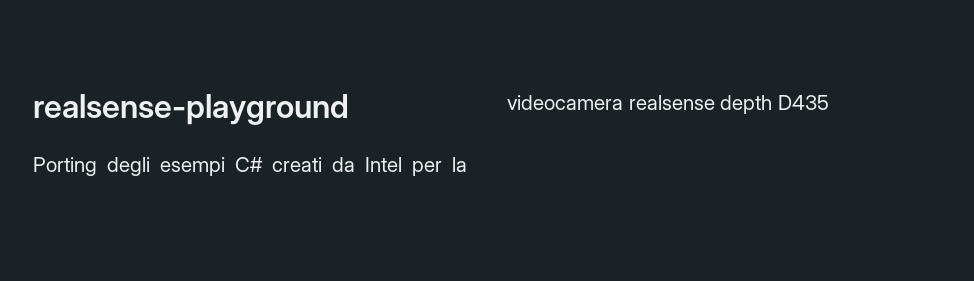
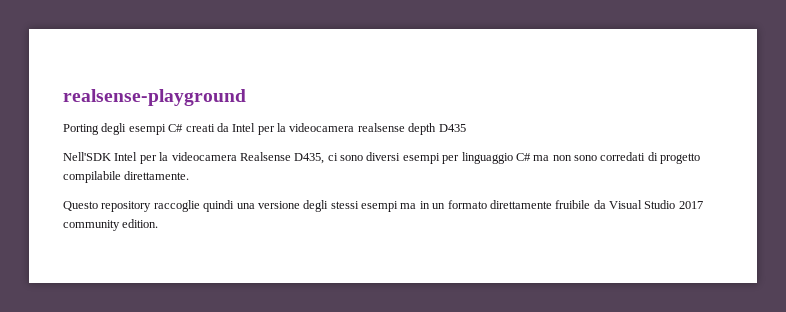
+ Nell'SDK Intel per la videocamera Realsense D435, ci sono diversi esempi per linguaggio C# ma non sono corredati di progetto compilabile direttamente.
+ Questo repository raccoglie quindi una versione degli stessi esempi ma in un formato direttamente fruibile da Visual Studio 2017 community edition.

